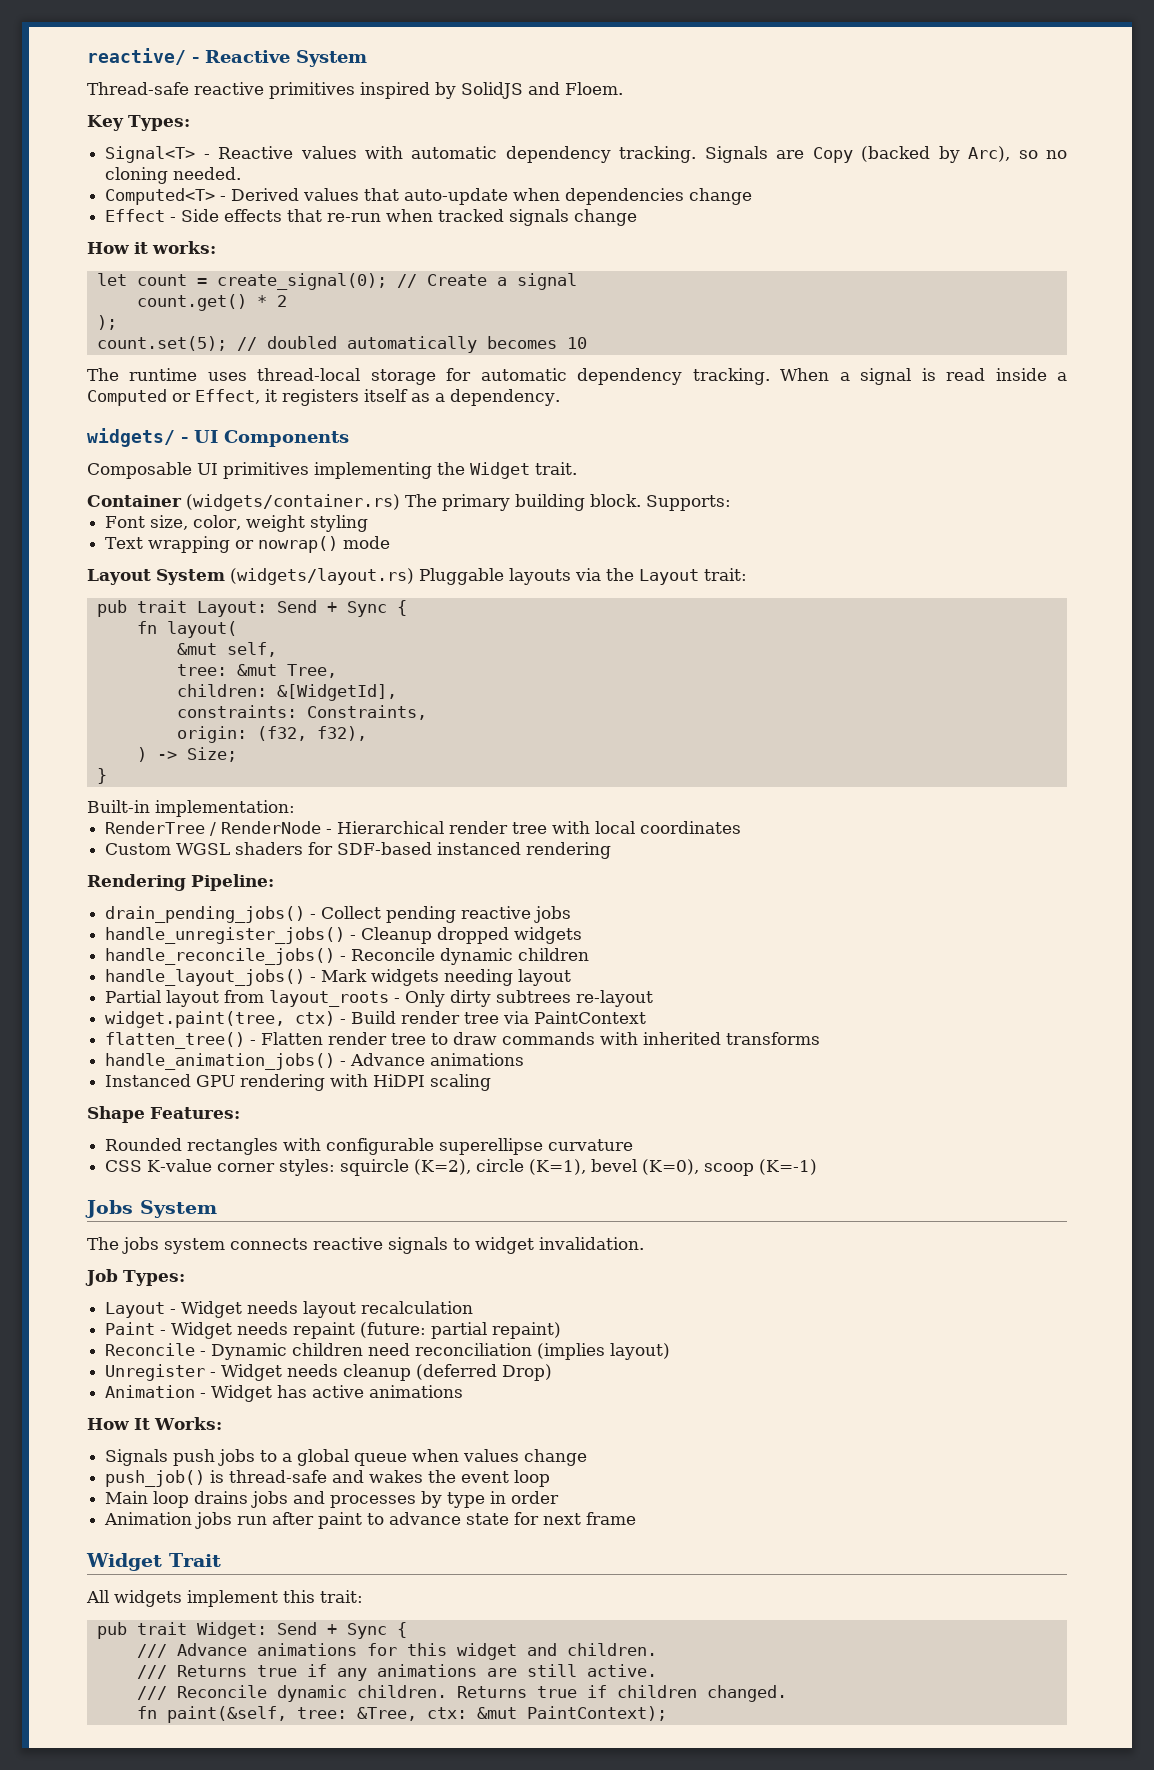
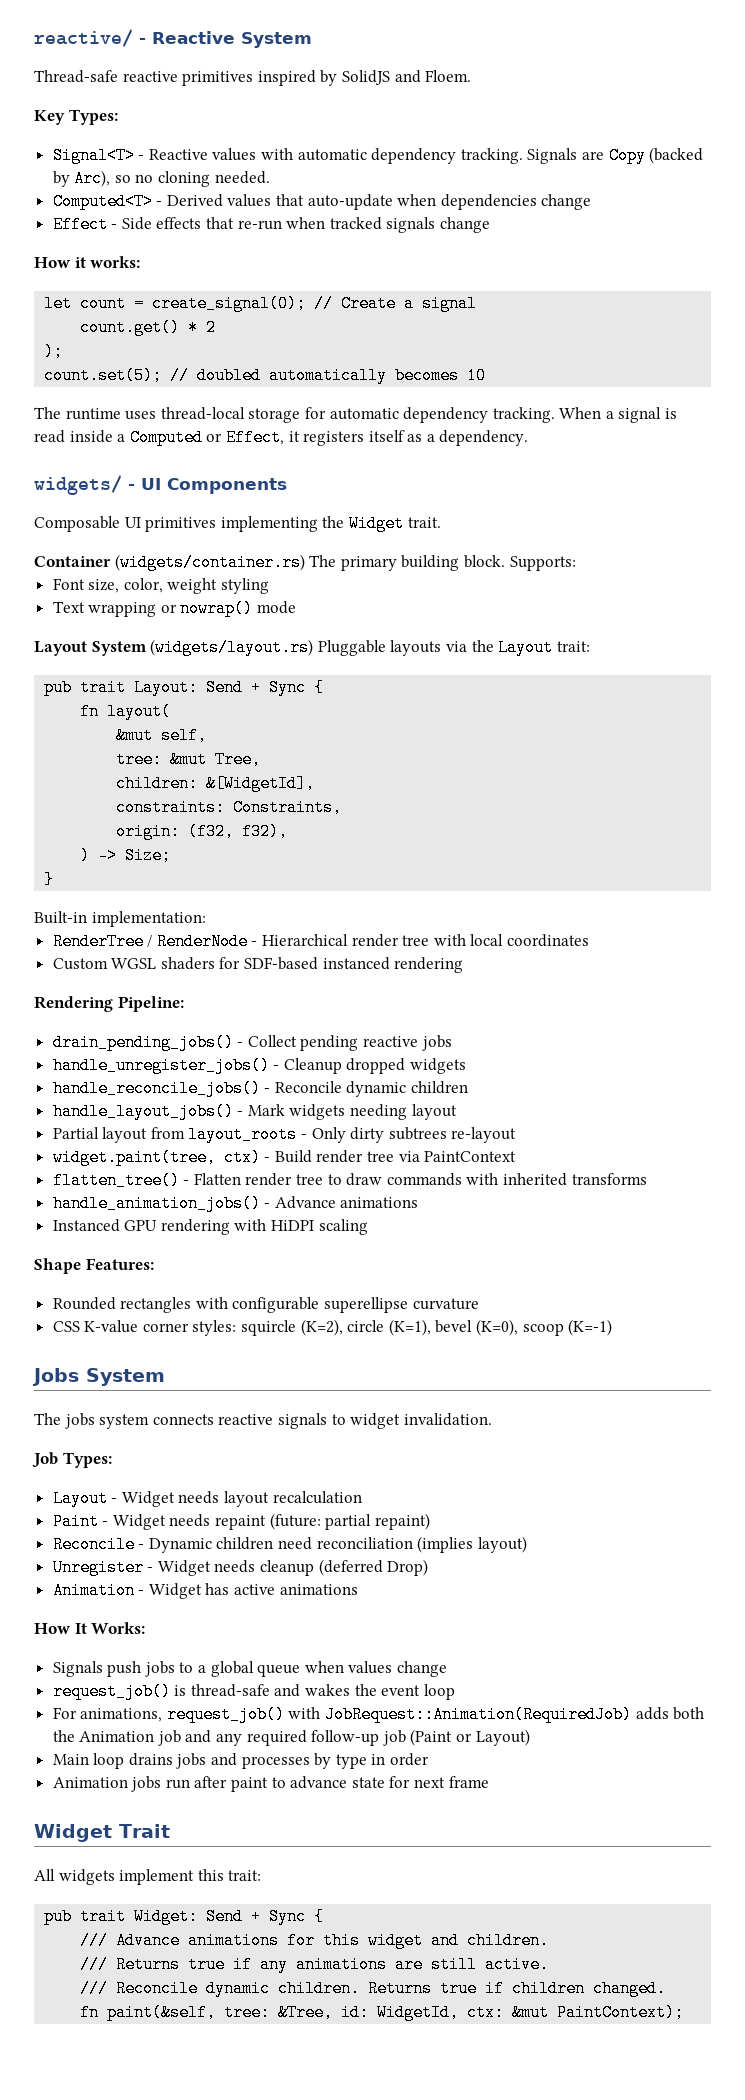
- push_job() is thread-safe and wakes the event loop
+ request_job() is thread-safe and wakes the event loop
+ For animations, request_job() with JobRequest::Animation(RequiredJob) adds both the Animation job and any required follow-up job (Paint or Layout)
- fn paint(&self, tree: &Tree, ctx: &mut PaintContext);
+ fn paint(&self, tree: &Tree, id: WidgetId, ctx: &mut PaintContext);

